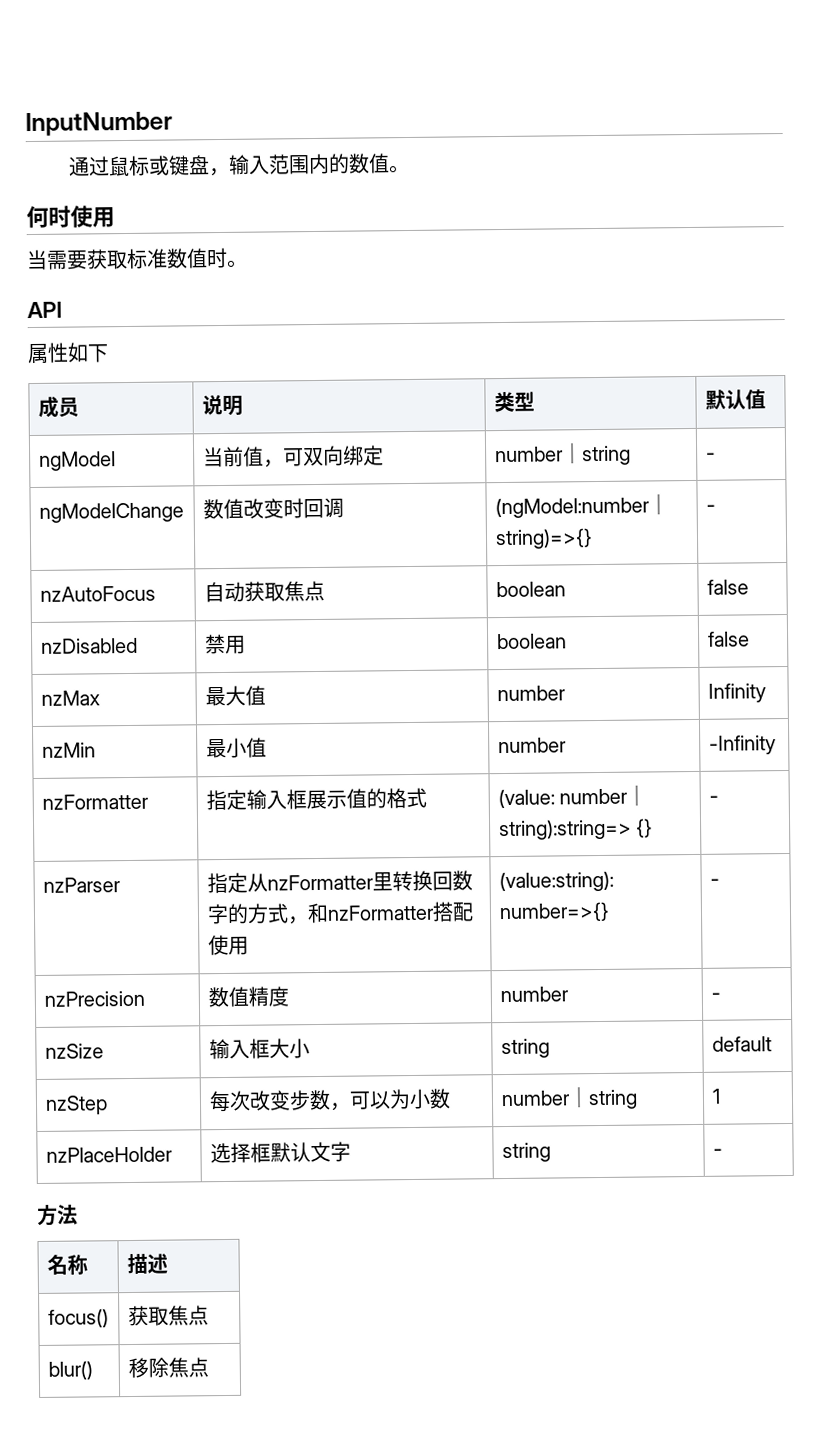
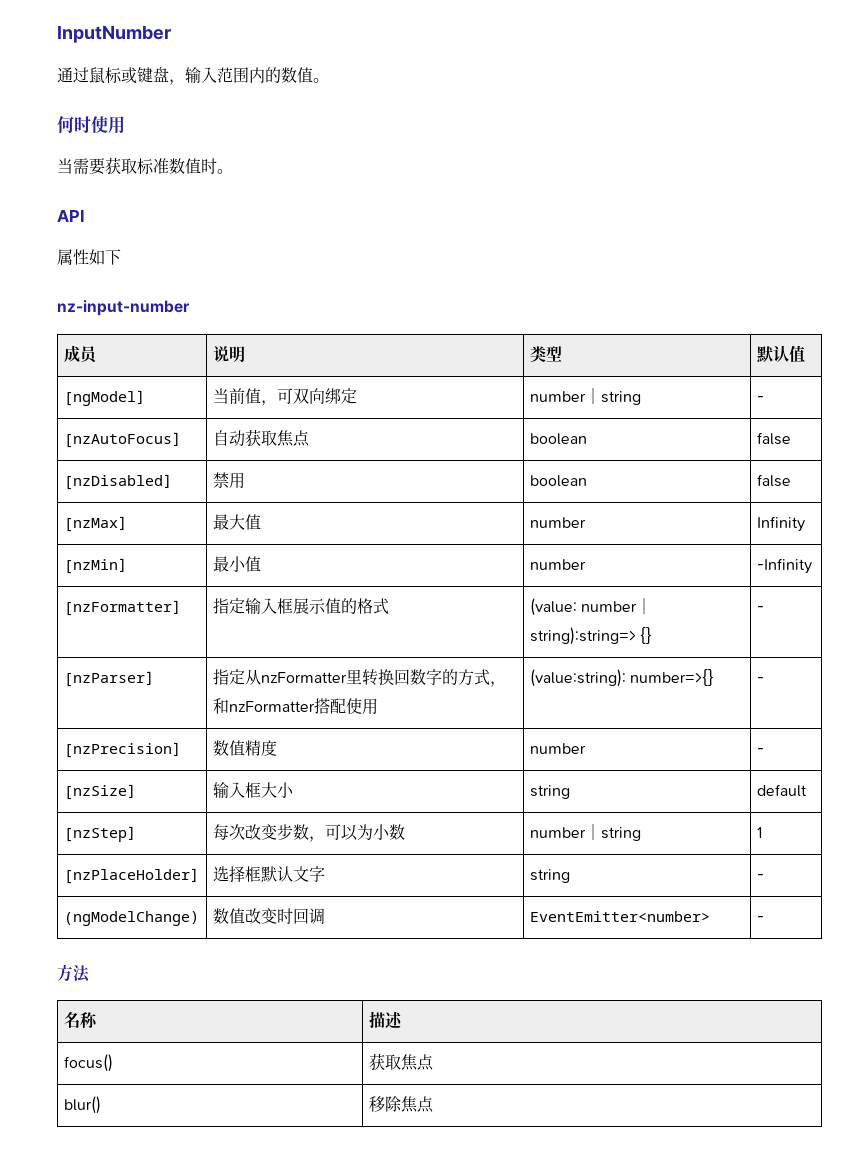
+ nz-input-number
- ngModel | 当前值，可双向绑定 | number｜string | -
+ [ngModel] | 当前值，可双向绑定 | number｜string | -
- ngModelChange | 数值改变时回调 | (ngModel:number｜string)=>{} | -
- nzAutoFocus | 自动获取焦点 | boolean | false
+ [nzAutoFocus] | 自动获取焦点 | boolean | false
- nzDisabled | 禁用 | boolean | false
+ [nzDisabled] | 禁用 | boolean | false
- nzMax | 最大值 | number | Infinity
+ [nzMax] | 最大值 | number | Infinity
- nzMin | 最小值 | number | -Infinity
+ [nzMin] | 最小值 | number | -Infinity
- nzFormatter | 指定输入框展示值的格式 | (value: number｜string):string=> {} | -
+ [nzFormatter] | 指定输入框展示值的格式 | (value: number｜string):string=> {} | -
- nzParser | 指定从nzFormatter里转换回数字的方式，和nzFormatter搭配使用 | (value:string): number=>{} | -
+ [nzParser] | 指定从nzFormatter里转换回数字的方式，和nzFormatter搭配使用 | (value:string): number=>{} | -
- nzPrecision | 数值精度 | number | -
+ [nzPrecision] | 数值精度 | number | -
- nzSize | 输入框大小 | string | default
+ [nzSize] | 输入框大小 | string | default
- nzStep | 每次改变步数，可以为小数 | number｜string | 1
+ [nzStep] | 每次改变步数，可以为小数 | number｜string | 1
- nzPlaceHolder | 选择框默认文字 | string | -
+ [nzPlaceHolder] | 选择框默认文字 | string | -
+ (ngModelChange) | 数值改变时回调 | EventEmitter<number> | -

